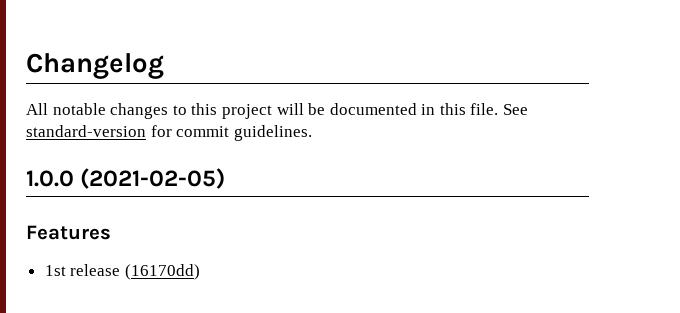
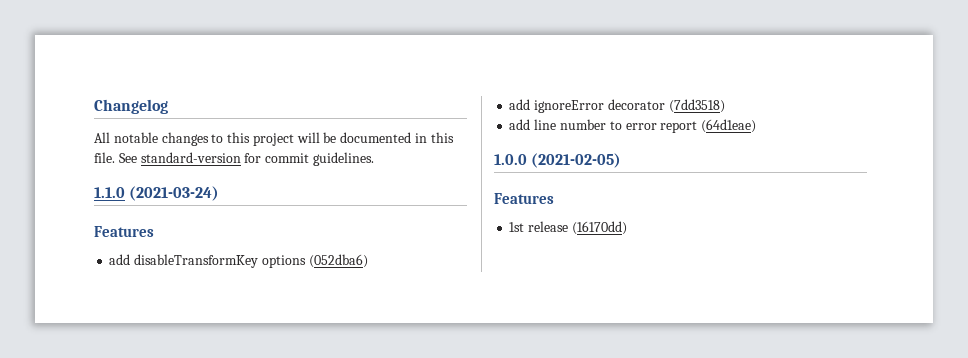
+ 1.1.0 (2021-03-24)
+ Features
+ add disableTransformKey options (052dba6)
+ add ignoreError decorator (7dd3518)
+ add line number to error report (64d1eae)

